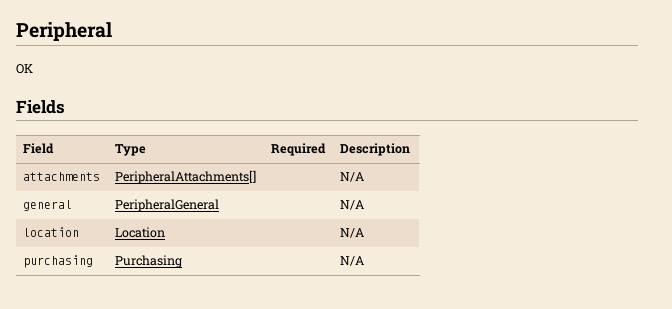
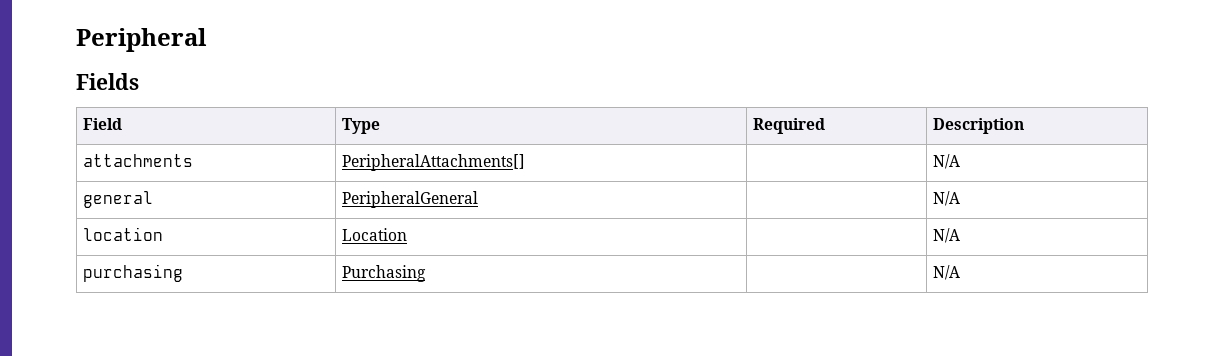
- OK

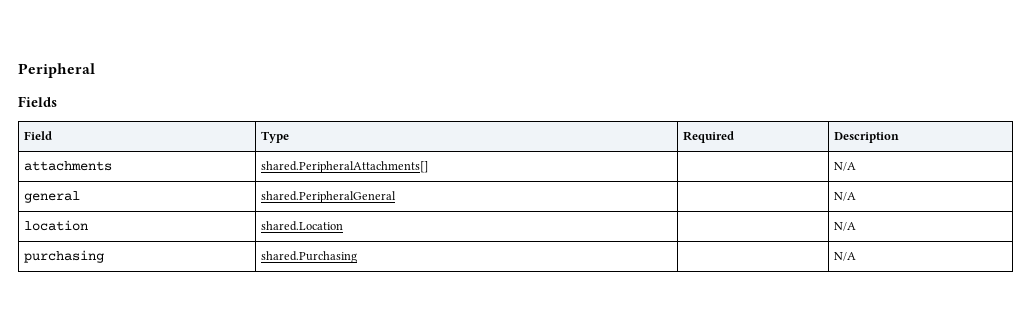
- attachments | PeripheralAttachments[] | | N/A
+ attachments | shared.PeripheralAttachments[] | | N/A
- general | PeripheralGeneral | | N/A
+ general | shared.PeripheralGeneral | | N/A
- location | Location | | N/A
+ location | shared.Location | | N/A
- purchasing | Purchasing | | N/A
+ purchasing | shared.Purchasing | | N/A

